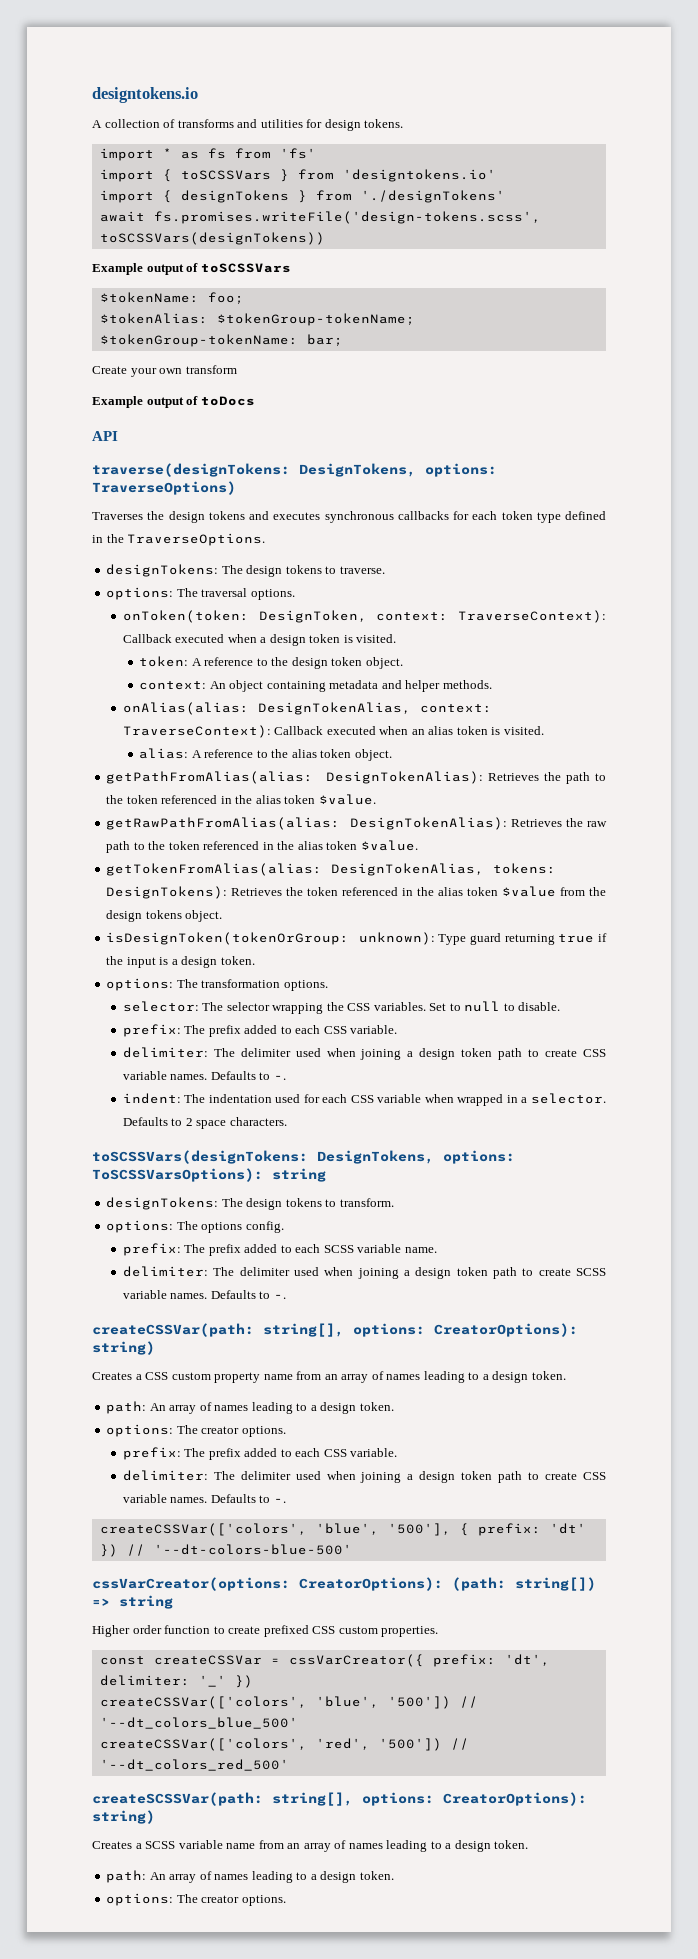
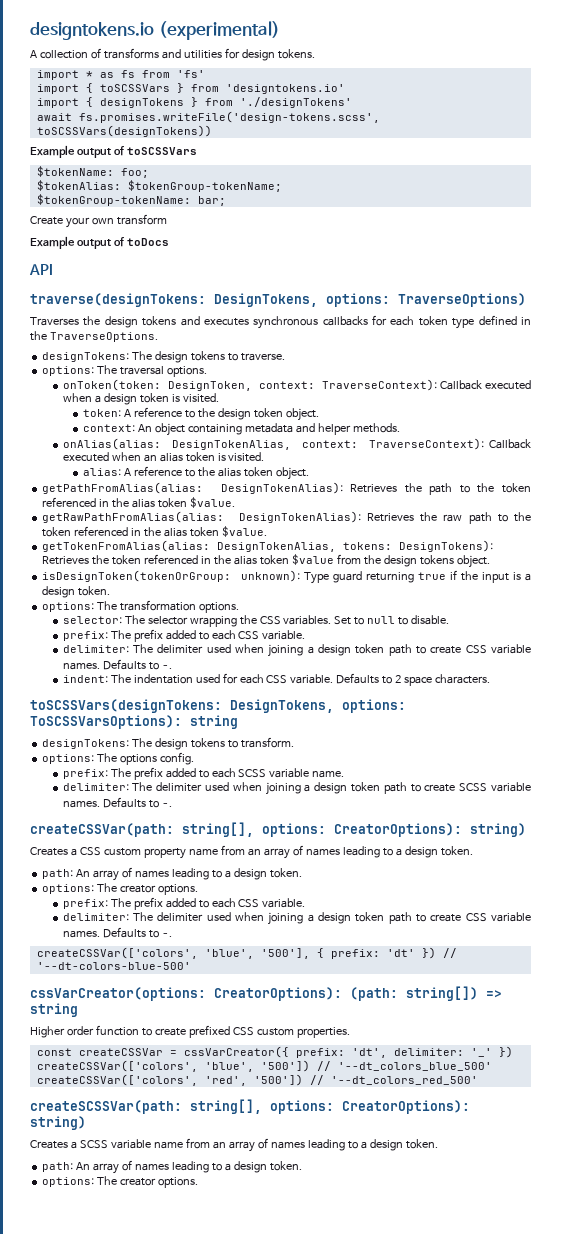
- designtokens.io
+ designtokens.io (experimental)
- indent: The indentation used for each CSS variable when wrapped in a selector.
+ indent: The indentation used for each CSS variable.

